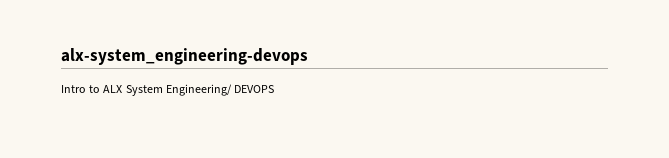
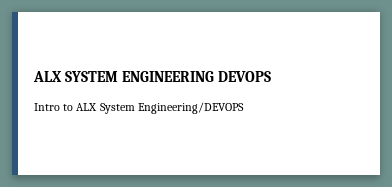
- alx-system_engineering-devops
+ ALX SYSTEM ENGINEERING DEVOPS
- Intro to ALX System Engineering/ DEVOPS
+ Intro to ALX System Engineering/DEVOPS

